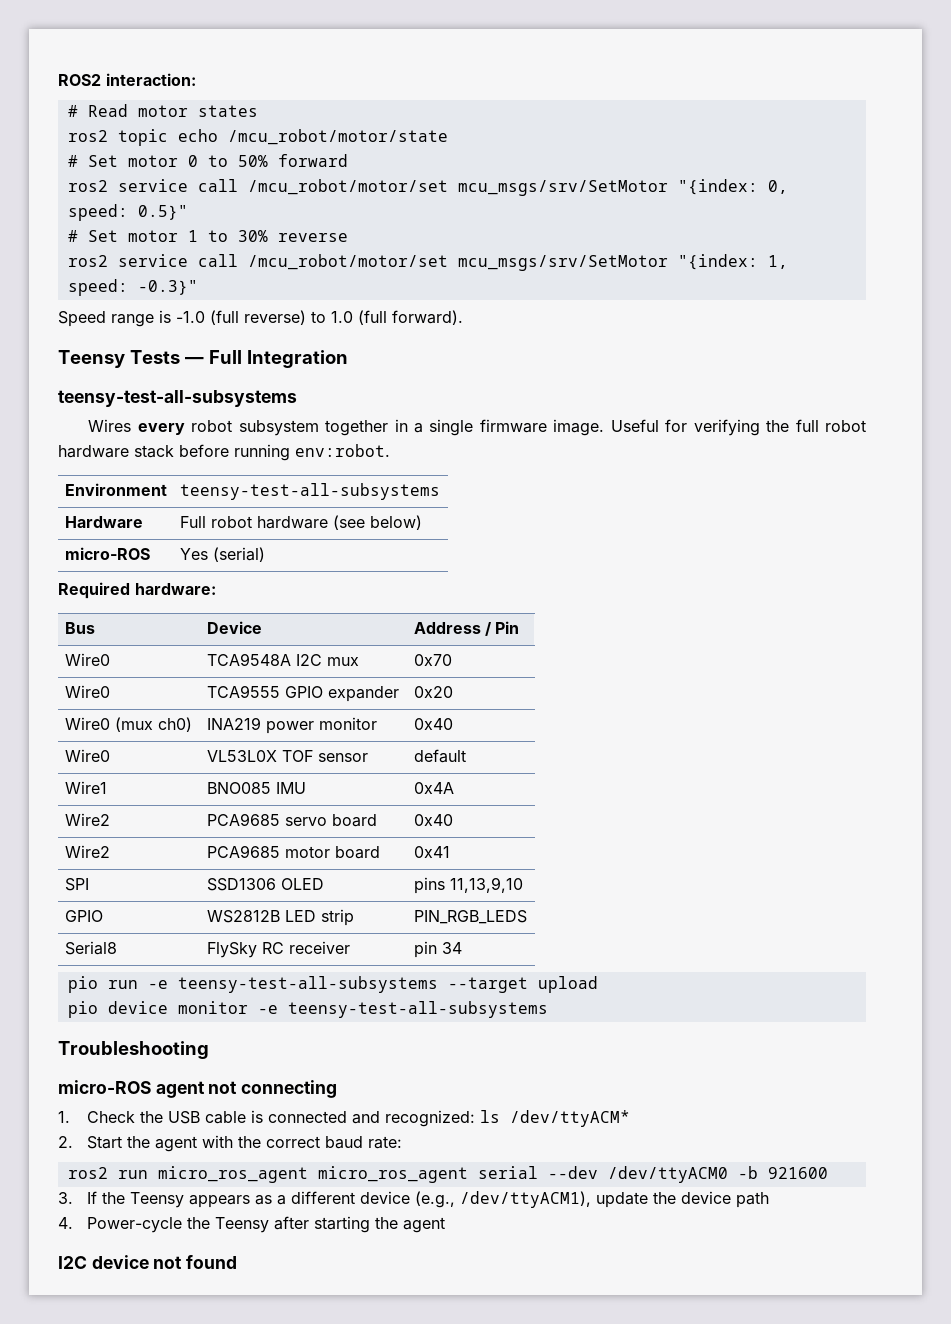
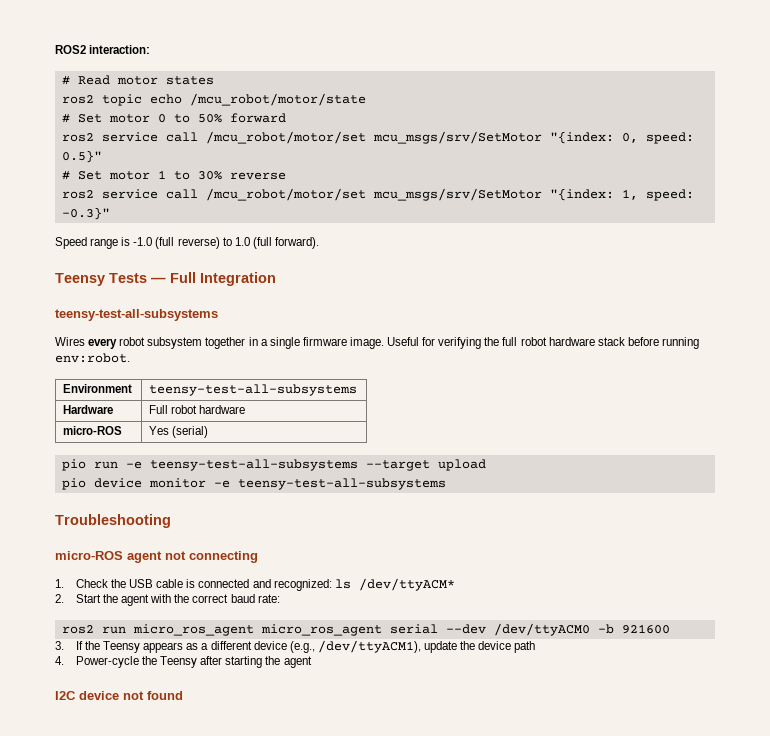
- Hardware | Full robot hardware (see below)
+ Hardware | Full robot hardware
- Required hardware:
- Bus | Device | Address / Pin
- Wire0 | TCA9548A I2C mux | 0x70
- Wire0 | TCA9555 GPIO expander | 0x20
- Wire0 (mux ch0) | INA219 power monitor | 0x40
- Wire0 | VL53L0X TOF sensor | default
- Wire1 | BNO085 IMU | 0x4A
- Wire2 | PCA9685 servo board | 0x40
- Wire2 | PCA9685 motor board | 0x41
- SPI | SSD1306 OLED | pins 11,13,9,10
- GPIO | WS2812B LED strip | PIN_RGB_LEDS
- Serial8 | FlySky RC receiver | pin 34

